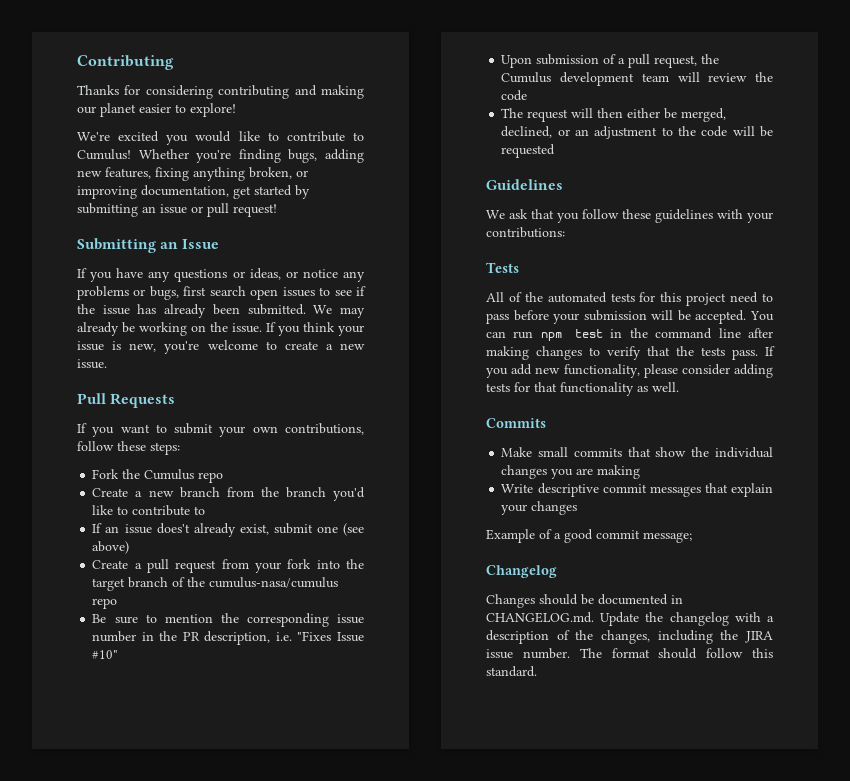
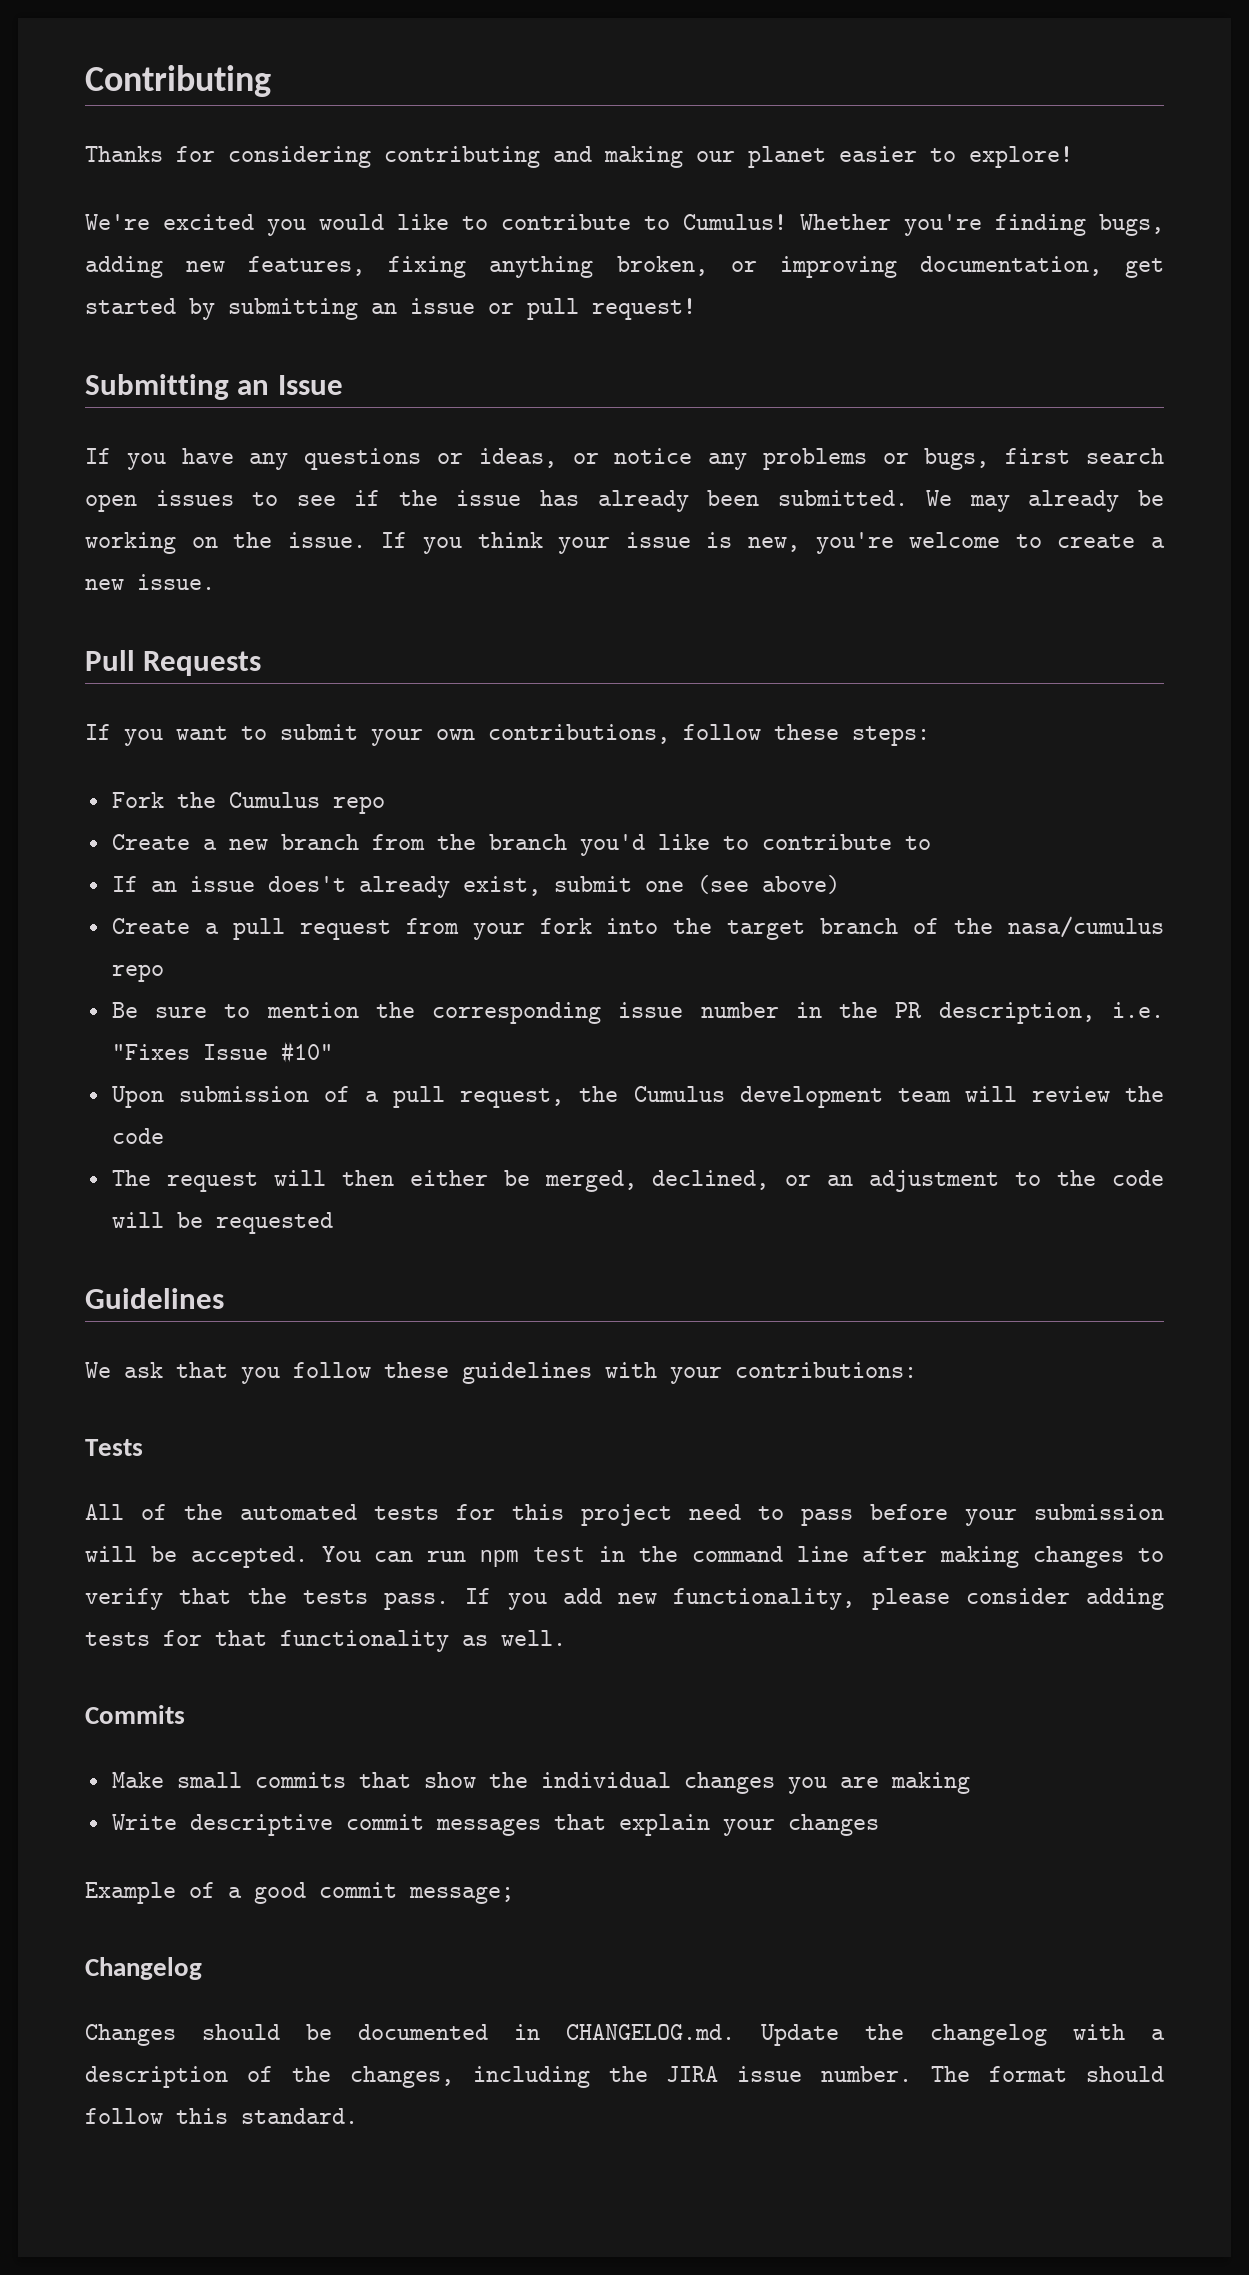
- Create a pull request from your fork into the target branch of the cumulus-nasa/cumulus repo
+ Create a pull request from your fork into the target branch of the nasa/cumulus repo

